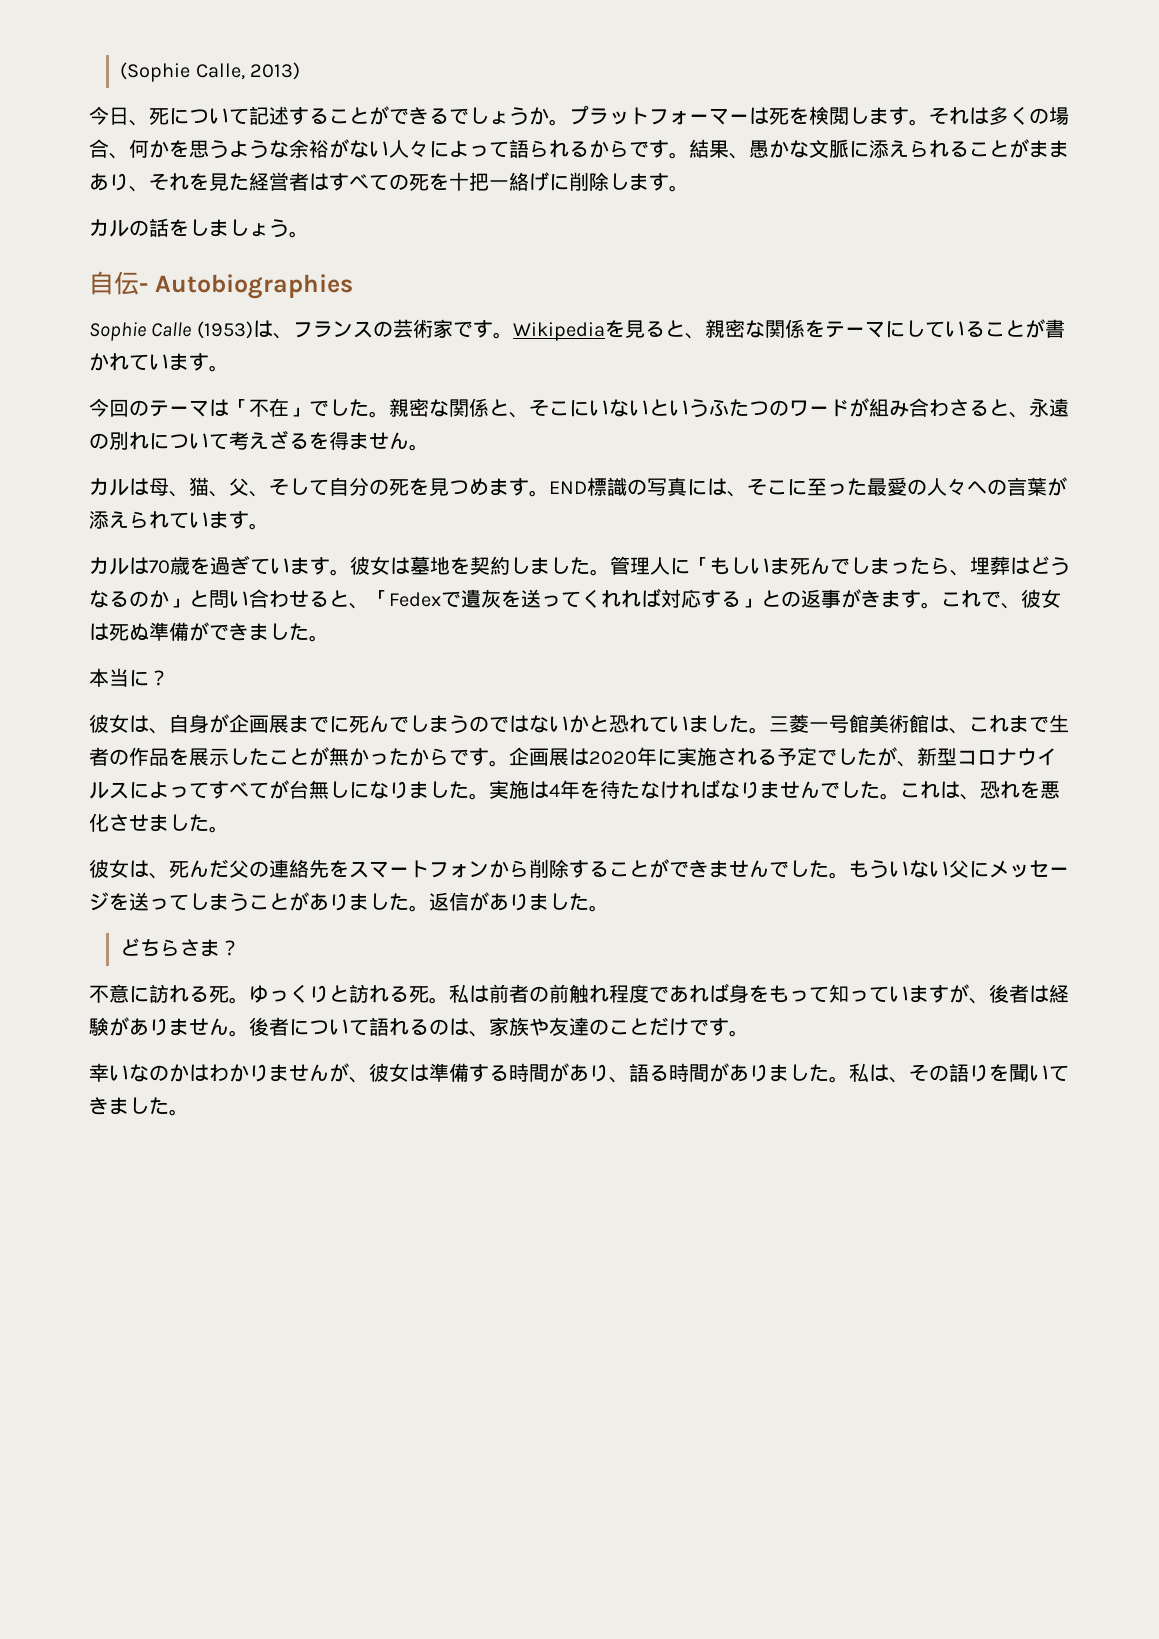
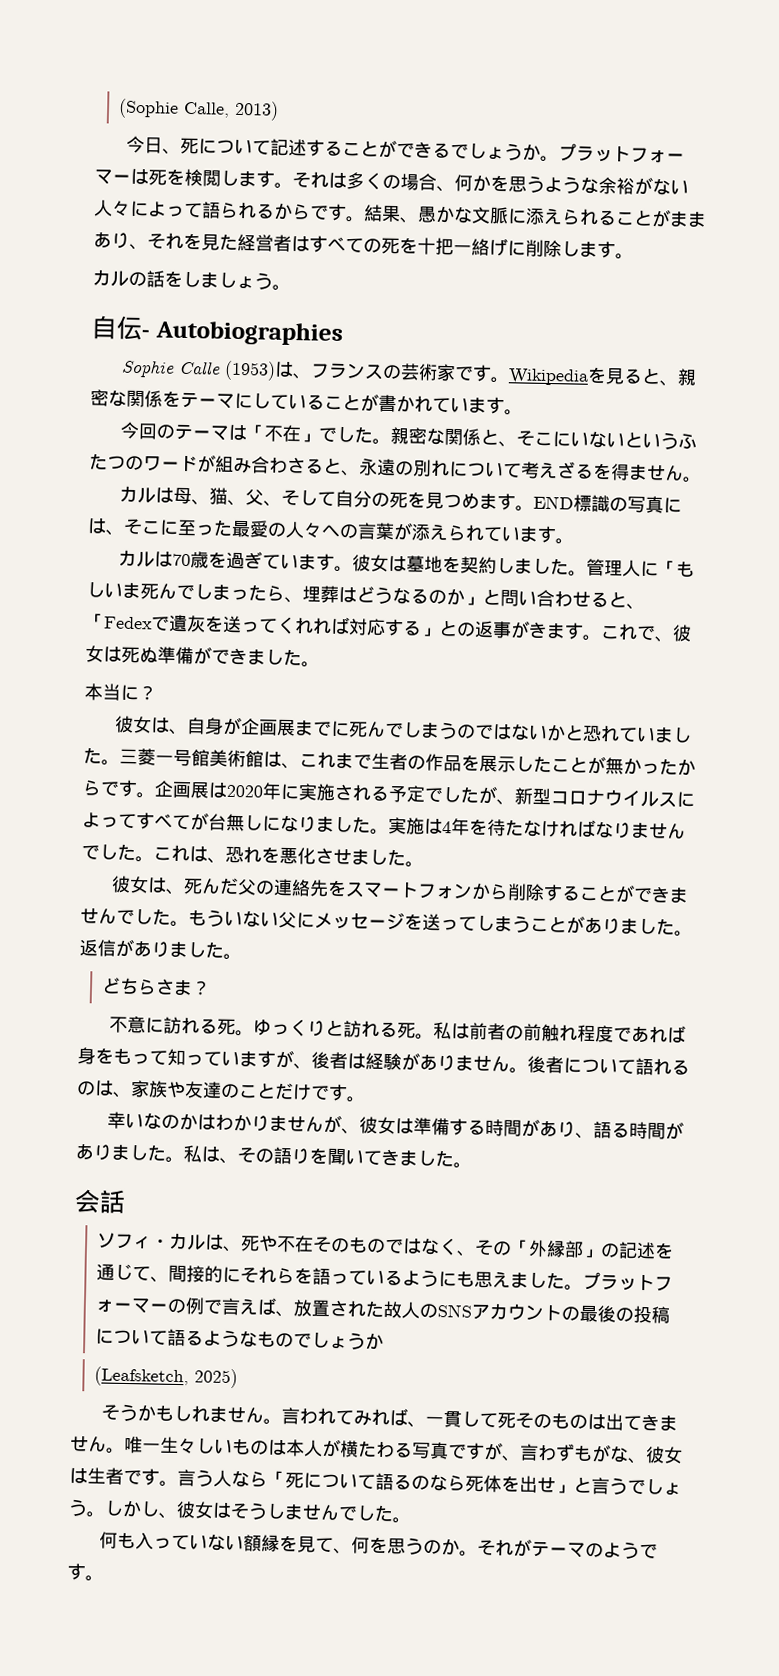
+ 会話
+ ソフィ・カルは、死や不在そのものではなく、その「外縁部」の記述を通じて、間接的にそれらを語っているようにも思えました。プラットフォーマーの例で言えば、放置された故人のSNSアカウントの最後の投稿について語るようなものでしょうか
+ (Leafsketch, 2025)
+ そうかもしれません。言われてみれば、一貫して死そのものは出てきません。唯一生々しいものは本人が横たわる写真ですが、言わずもがな、彼女は生者です。言う人なら「死について語るのなら死体を出せ」と言うでしょう。しかし、彼女はそうしませんでした。
+ 何も入っていない額縁を見て、何を思うのか。それがテーマのようです。

